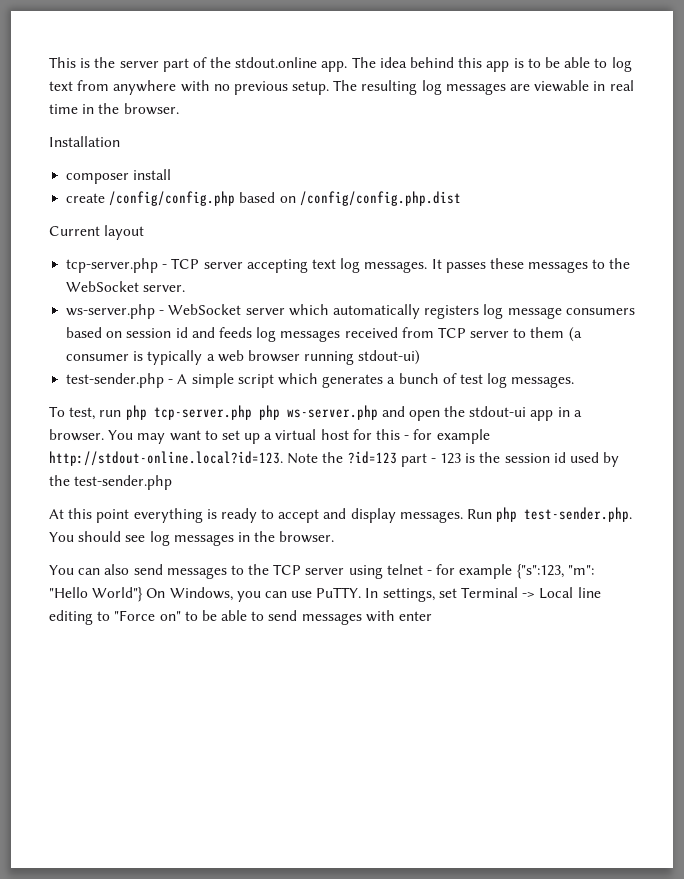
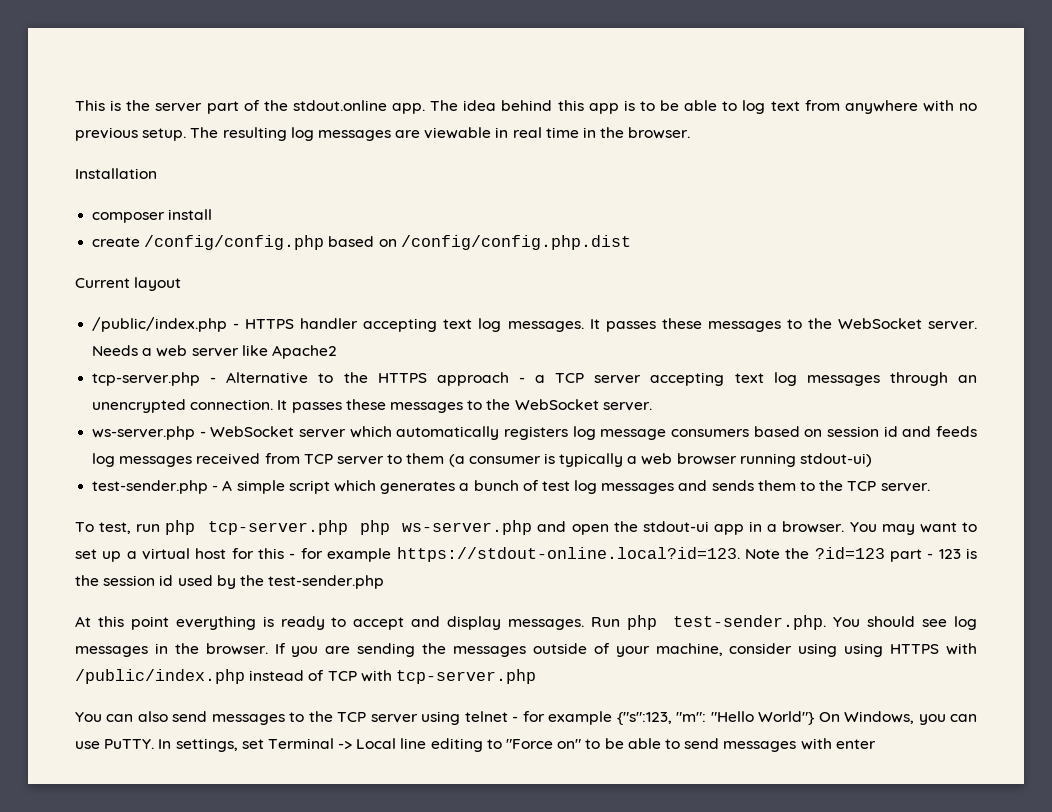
- tcp-server.php - TCP server accepting text log messages.
+ /public/index.php - HTTPS handler accepting text log messages. It passes these messages to the WebSocket server. Needs a web server like Apache2
+ tcp-server.php - Alternative to the HTTPS approach - a TCP server accepting text log messages through an unencrypted connection.
- test-sender.php - A simple script which generates a bunch of test log messages.
+ test-sender.php - A simple script which generates a bunch of test log messages and sends them to the TCP server.
- You may want to set up a virtual host for this - for example http://stdout-online.local?id=123. Note the ?id=123 part - 123 is the session id used by the test-sender.php
+ You may want to set up a virtual host for this - for example https://stdout-online.local?id=123. Note the ?id=123 part - 123 is the session id used by the test-sender.php
+ If you are sending the messages outside of your machine, consider using using HTTPS with /public/index.php instead of TCP with tcp-server.php

